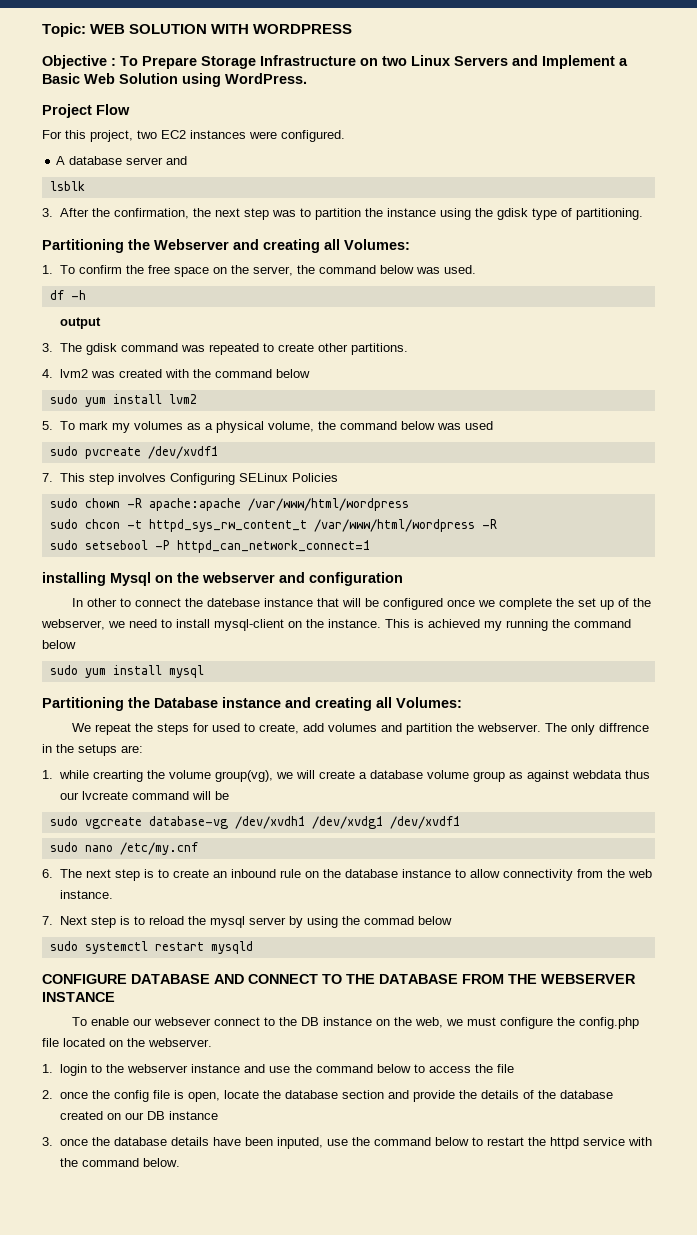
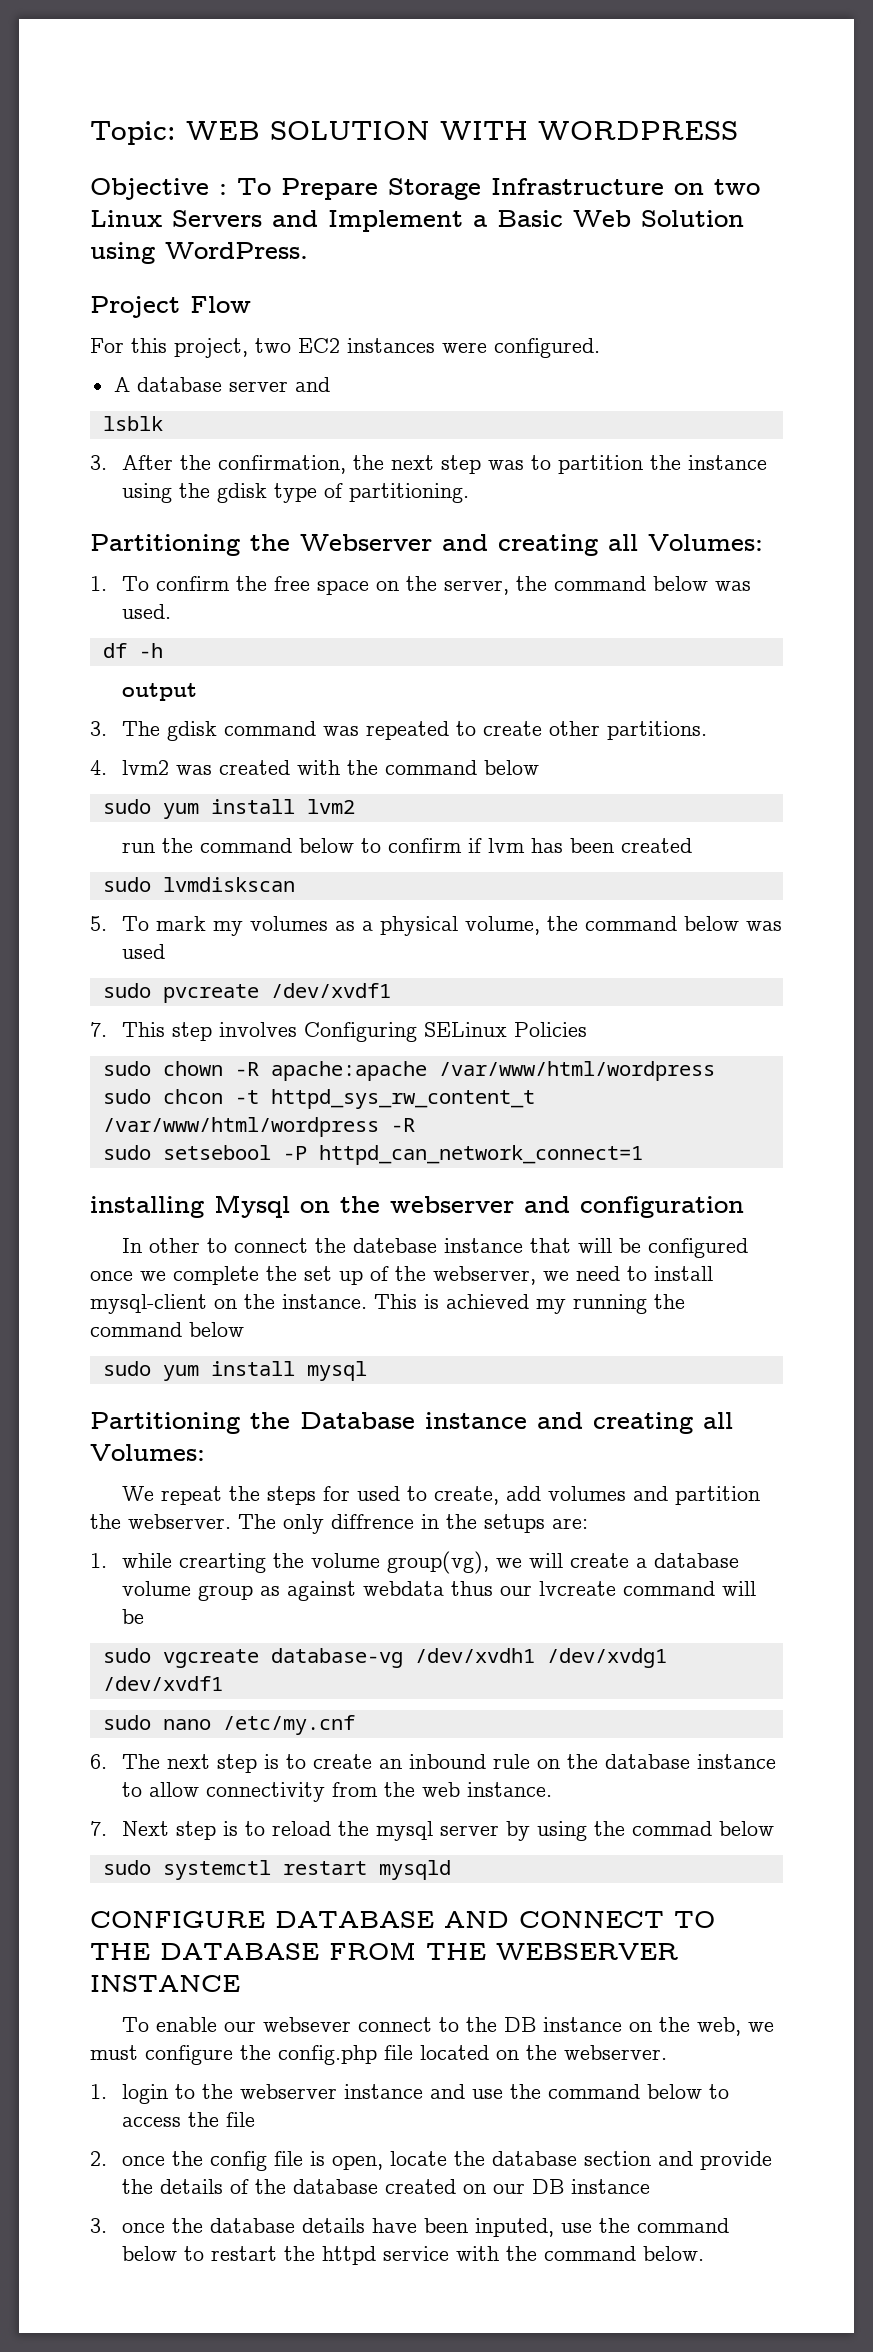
+ run the command below to confirm if lvm has been created
+ sudo lvmdiskscan

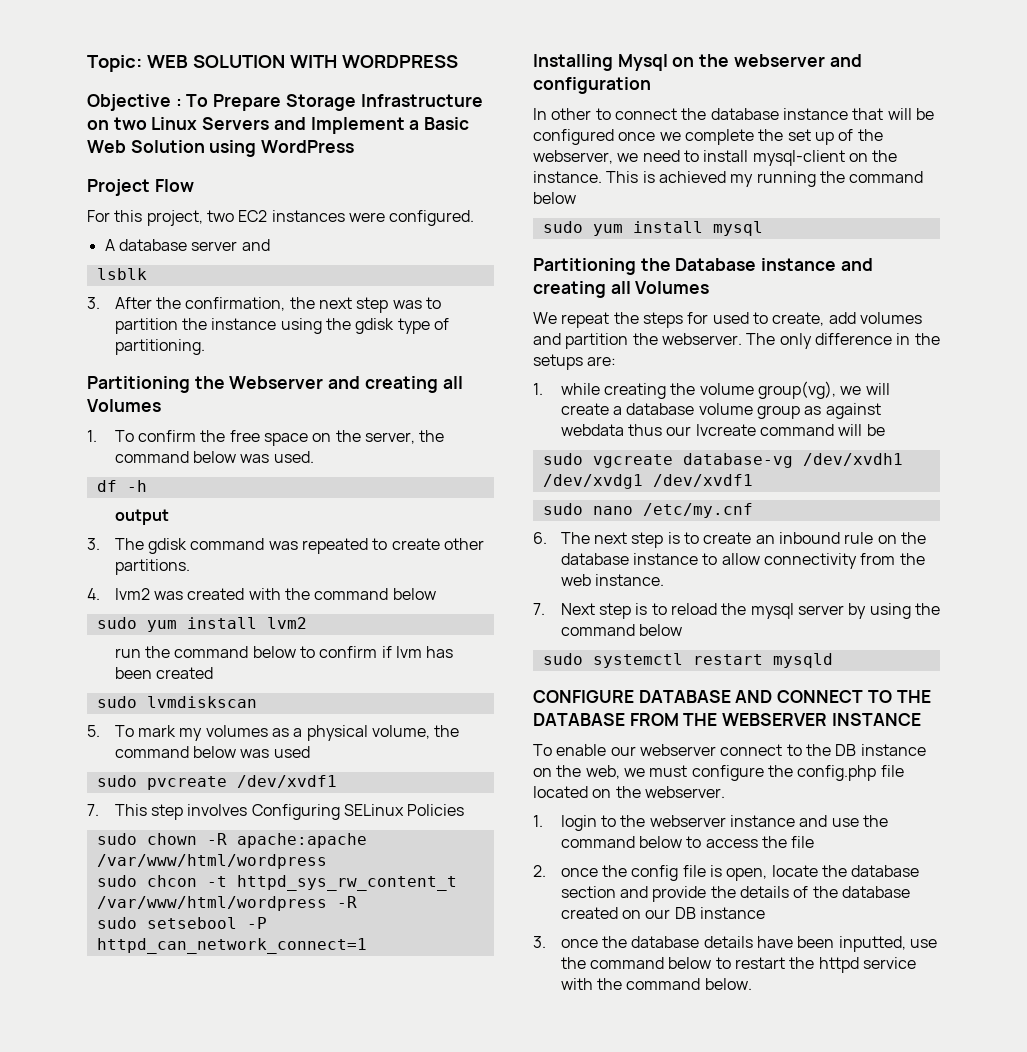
- Objective : To Prepare Storage Infrastructure on two Linux Servers and Implement a Basic Web Solution using WordPress.
+ Objective : To Prepare Storage Infrastructure on two Linux Servers and Implement a Basic Web Solution using WordPress
- Partitioning the Webserver and creating all Volumes:
+ Partitioning the Webserver and creating all Volumes
- installing Mysql on the webserver and configuration
+ Installing Mysql on the webserver and configuration
- In other to connect the datebase instance that will be configured once we complete the set up of the webserver, we need to install mysql-client on the instance.
+ In other to connect the database instance that will be configured once we complete the set up of the webserver, we need to install mysql-client on the instance.
- Partitioning the Database instance and creating all Volumes:
+ Partitioning the Database instance and creating all Volumes
- The only diffrence in the setups are:
+ The only difference in the setups are:
- 1. while crearting the volume group(vg), we will create a database volume group as against webdata thus our lvcreate command will be
+ 1. while creating the volume group(vg), we will create a database volume group as against webdata thus our lvcreate command will be
- 7. Next step is to reload the mysql server by using the commad below
+ 7. Next step is to reload the mysql server by using the command below
- To enable our websever connect to the DB instance on the web, we must configure the config.php file located on the webserver.
+ To enable our webserver connect to the DB instance on the web, we must configure the config.php file located on the webserver.
- 3. once the database details have been inputed, use the command below to restart the httpd service with the command below.
+ 3. once the database details have been inputted, use the command below to restart the httpd service with the command below.

